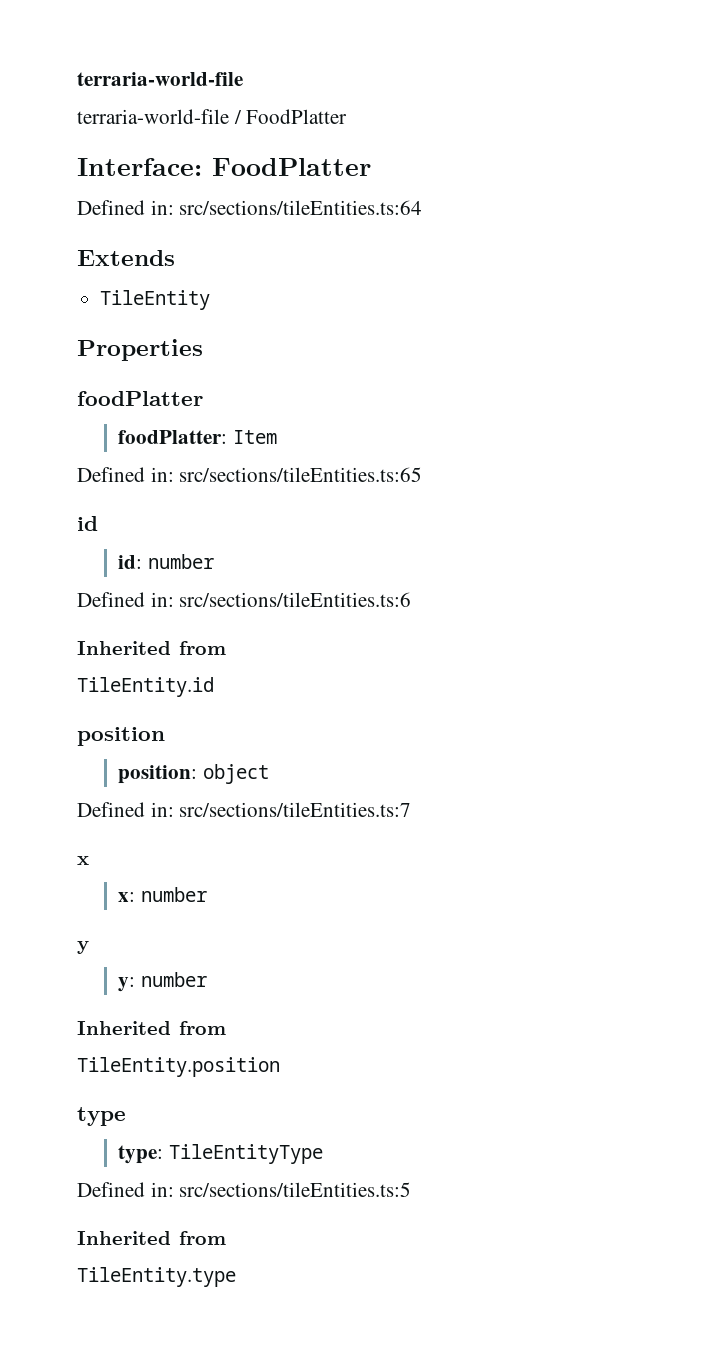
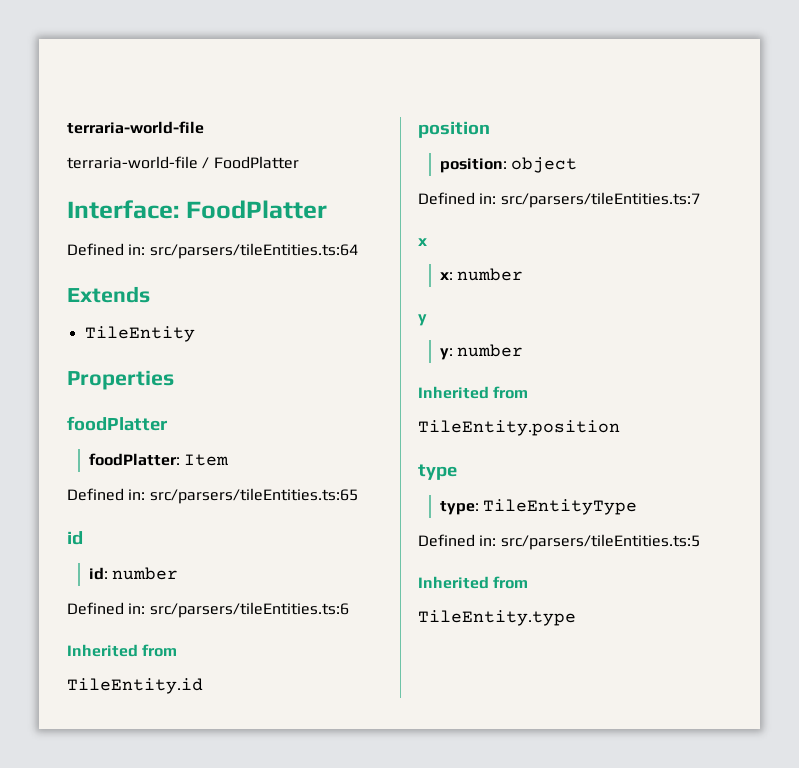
- Defined in: src/sections/tileEntities.ts:64
+ Defined in: src/parsers/tileEntities.ts:64
- Defined in: src/sections/tileEntities.ts:65
+ Defined in: src/parsers/tileEntities.ts:65
- Defined in: src/sections/tileEntities.ts:6
+ Defined in: src/parsers/tileEntities.ts:6
- Defined in: src/sections/tileEntities.ts:7
+ Defined in: src/parsers/tileEntities.ts:7
- Defined in: src/sections/tileEntities.ts:5
+ Defined in: src/parsers/tileEntities.ts:5

